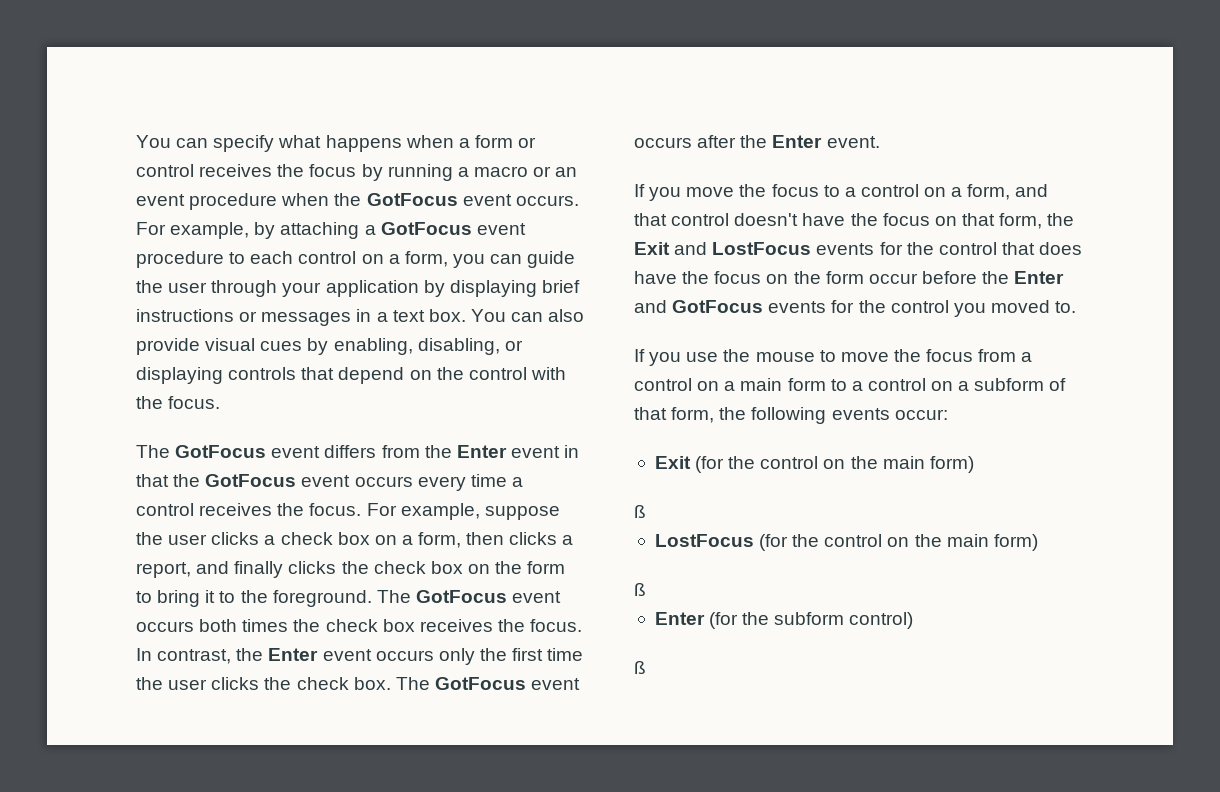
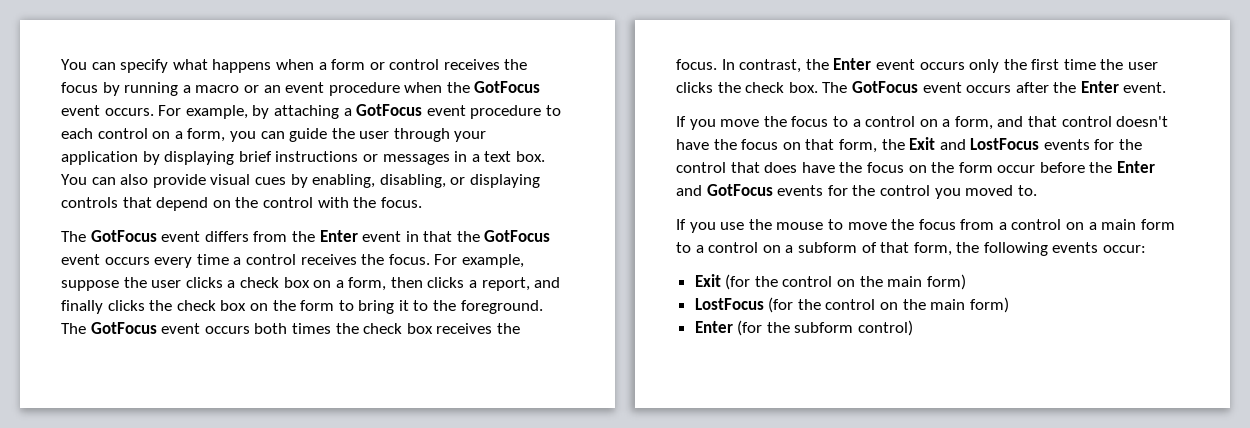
  Exit (for the control on the main form)
- ß
  LostFocus (for the control on the main form)
- ß
  Enter (for the subform control)
- ß

